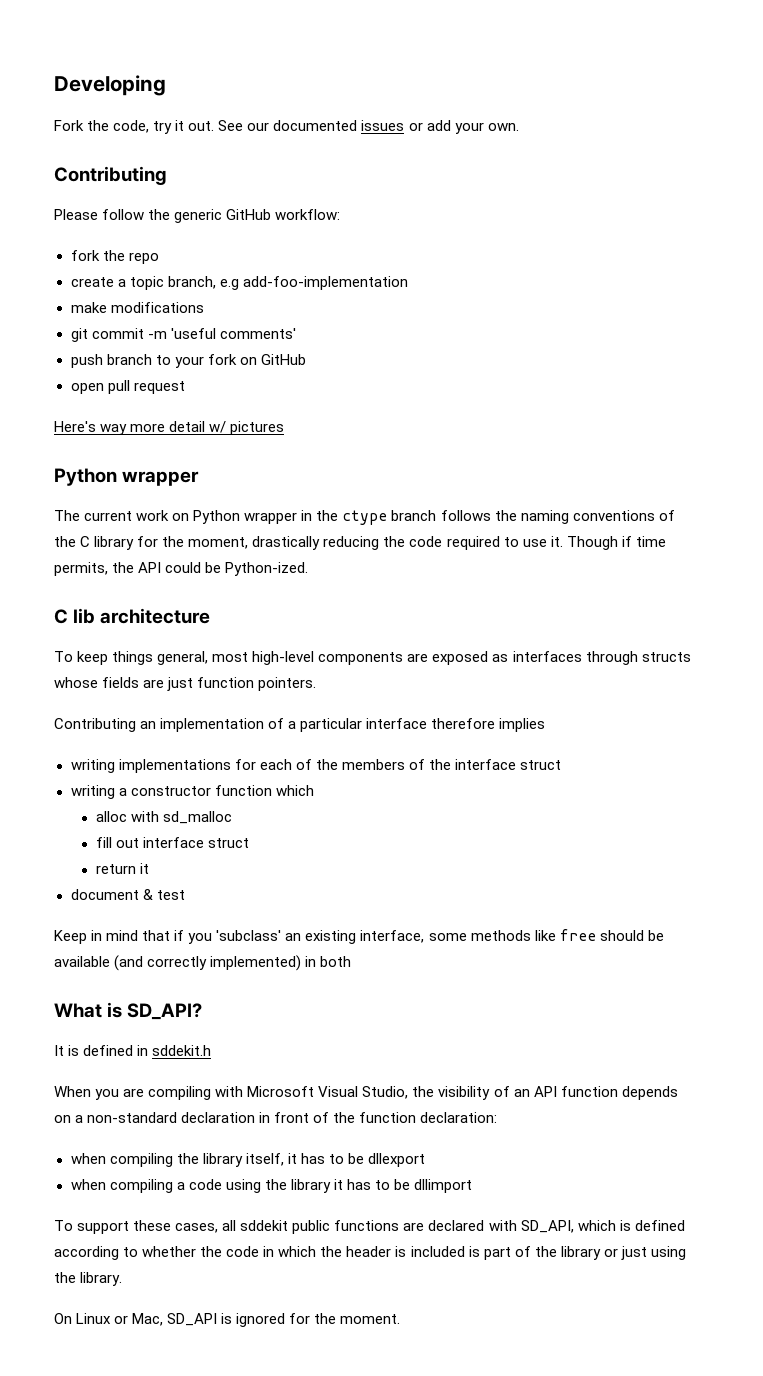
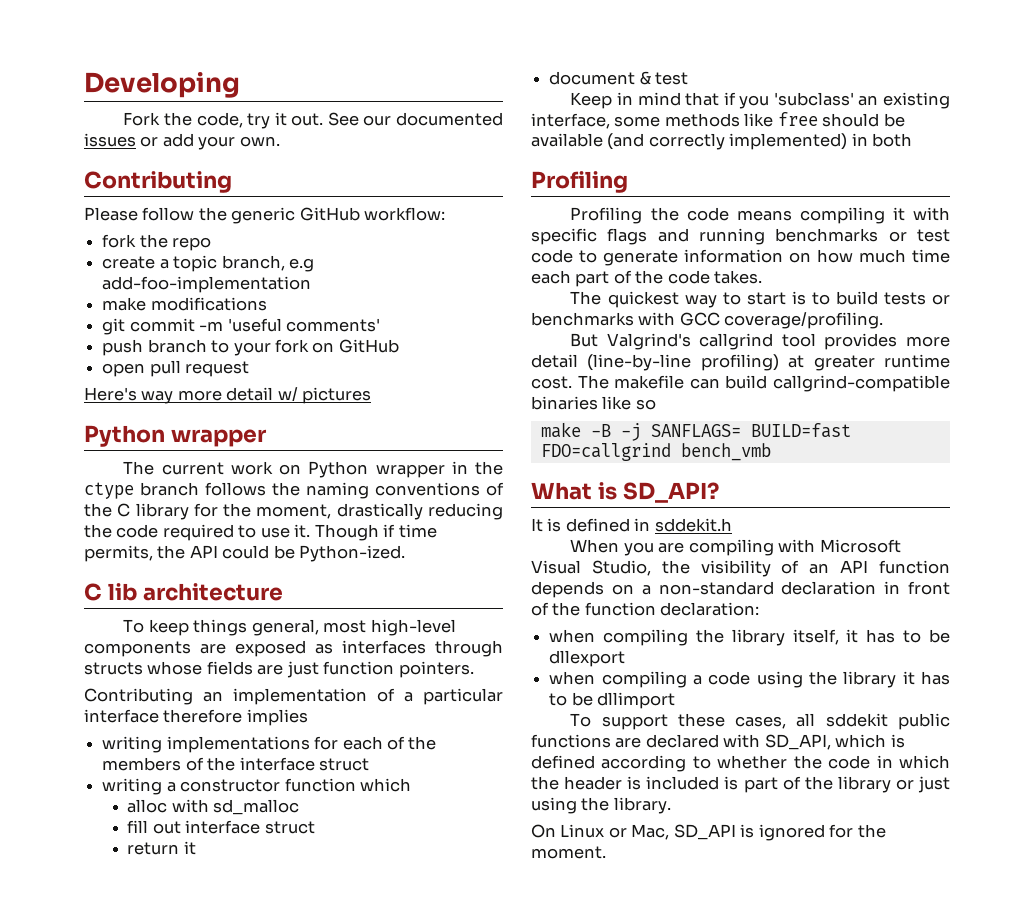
  Keep in mind that if you 'subclass' an existing interface, some methods like free should be available (and correctly implemented) in both
+ Profiling
+ Profiling the code means compiling it with specific flags and running benchmarks or test code to generate information on how much time each part of the code takes.
+ The quickest way to start is to build tests or benchmarks with GCC coverage/profiling.
+ But Valgrind's callgrind tool provides more detail (line-by-line profiling) at greater runtime cost. The makefile can build callgrind-compatible binaries like so
+ make -B -j SANFLAGS= BUILD=fast FDO=callgrind bench_vmb

